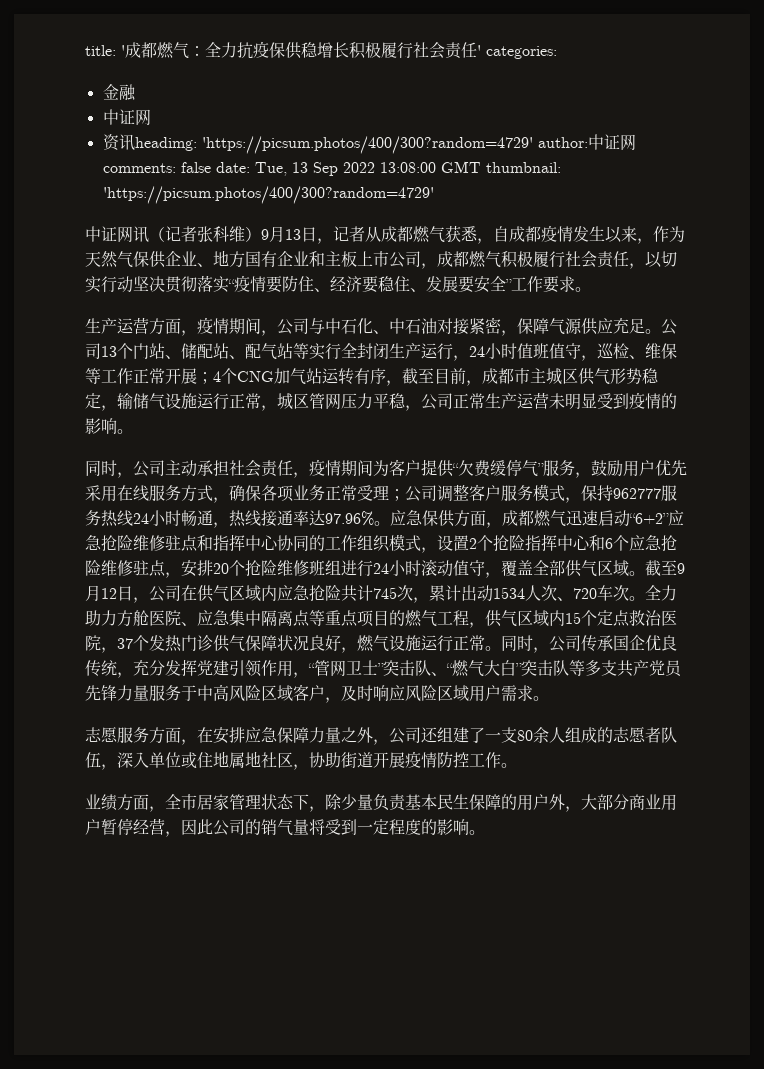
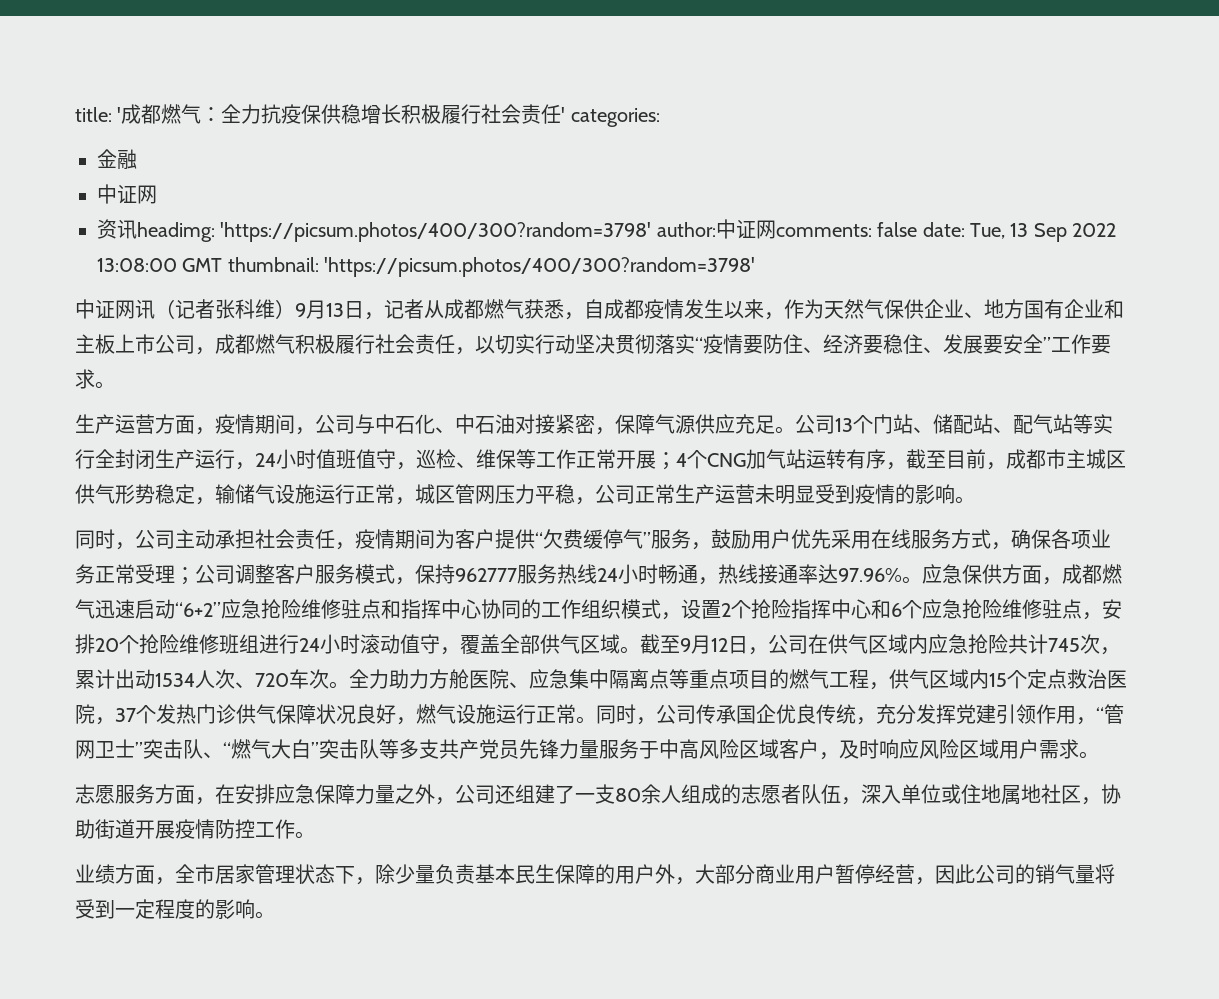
- 资讯headimg: 'https://picsum.photos/400/300?random=4729' author:中证网comments: false date: Tue, 13 Sep 2022 13:08:00 GMT thumbnail: 'https://picsum.photos/400/300?random=4729'
+ 资讯headimg: 'https://picsum.photos/400/300?random=3798' author:中证网comments: false date: Tue, 13 Sep 2022 13:08:00 GMT thumbnail: 'https://picsum.photos/400/300?random=3798'

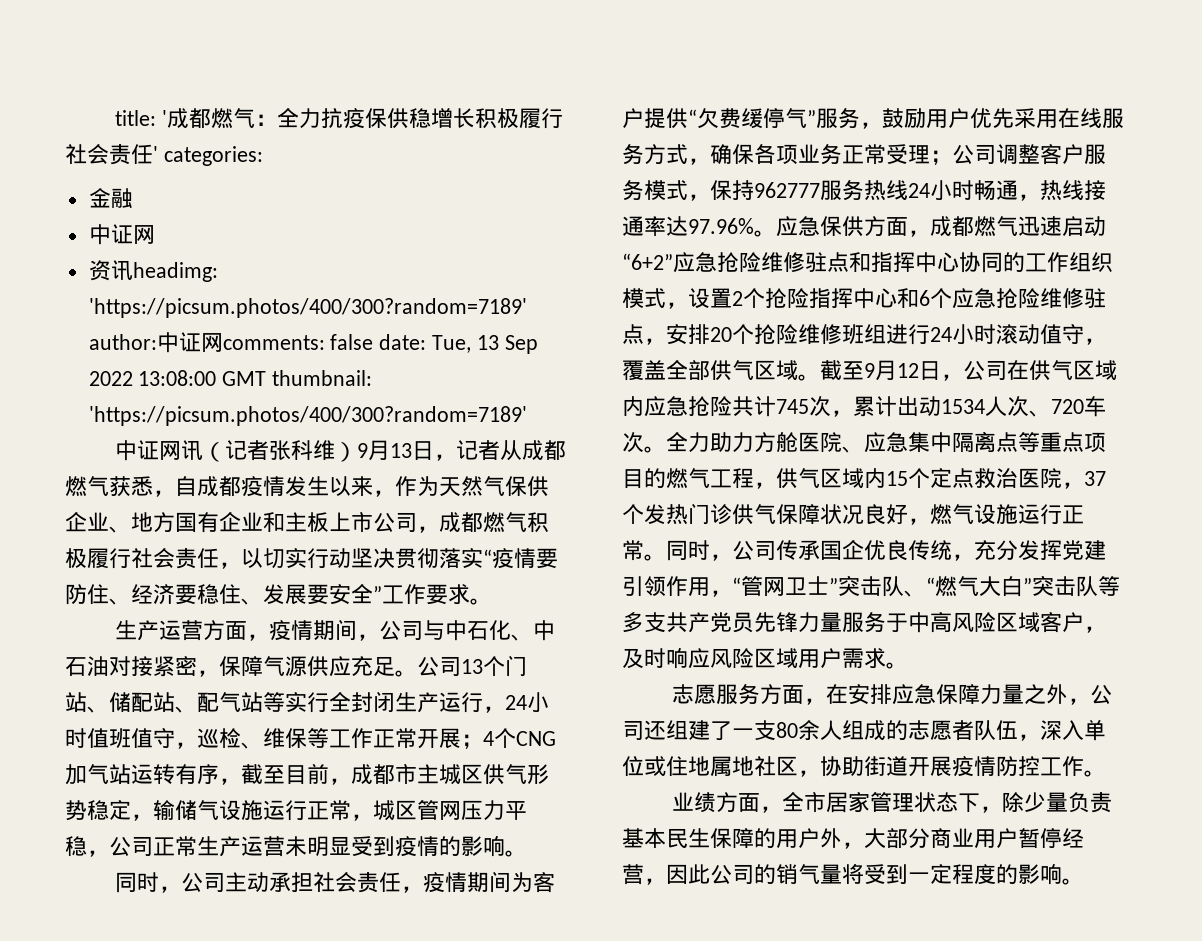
- 资讯headimg: 'https://picsum.photos/400/300?random=3798' author:中证网comments: false date: Tue, 13 Sep 2022 13:08:00 GMT thumbnail: 'https://picsum.photos/400/300?random=3798'
+ 资讯headimg: 'https://picsum.photos/400/300?random=7189' author:中证网comments: false date: Tue, 13 Sep 2022 13:08:00 GMT thumbnail: 'https://picsum.photos/400/300?random=7189'

